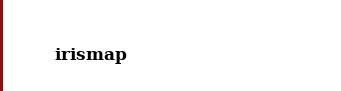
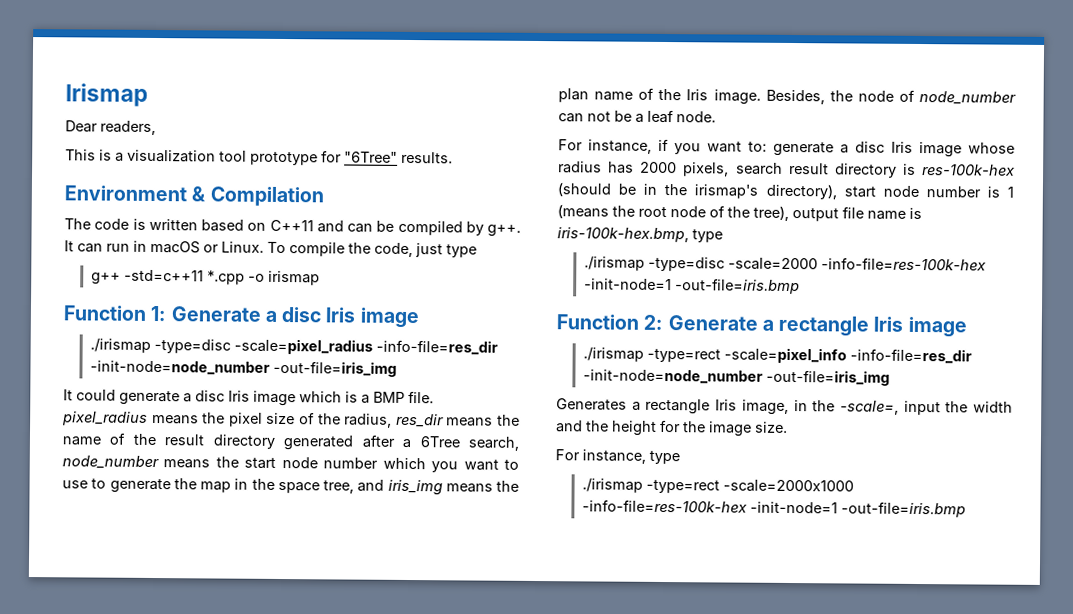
- irismap
+ Irismap
+ Dear readers,
+ This is a visualization tool prototype for "6Tree" results.
+ Environment & Compilation
+ The code is written based on C++11 and can be compiled by g++. It can run in macOS or Linux. To compile the code, just type
+ g++ -std=c++11 *.cpp -o irismap
+ Function 1: Generate a disc Iris image
+ ./irismap -type=disc -scale=pixel_radius -info-file=res_dir -init-node=node_number -out-file=iris_img
+ It could generate a disc Iris image which is a BMP file. pixel_radius means the pixel size of the radius, res_dir means the name of the result directory generated after a 6Tree search, node_number means the start node number which you want to use to generate the map in the space tree, and iris_img means the plan name of the Iris image. Besides, the node of node_number can not be a leaf node.
+ For instance, if you want to: generate a disc Iris image whose radius has 2000 pixels, search result directory is res-100k-hex (should be in the irismap's directory), start node number is 1 (means the root node of the tree), output file name is iris-100k-hex.bmp, type
+ ./irismap -type=disc -scale=2000 -info-file=res-100k-hex -init-node=1 -out-file=iris.bmp
+ Function 2: Generate a rectangle Iris image
+ ./irismap -type=rect -scale=pixel_info -info-file=res_dir -init-node=node_number -out-file=iris_img
+ Generates a rectangle Iris image, in the -scale=, input the width and the height for the image size.
+ For instance, type
+ ./irismap -type=rect -scale=2000x1000 -info-file=res-100k-hex -init-node=1 -out-file=iris.bmp

